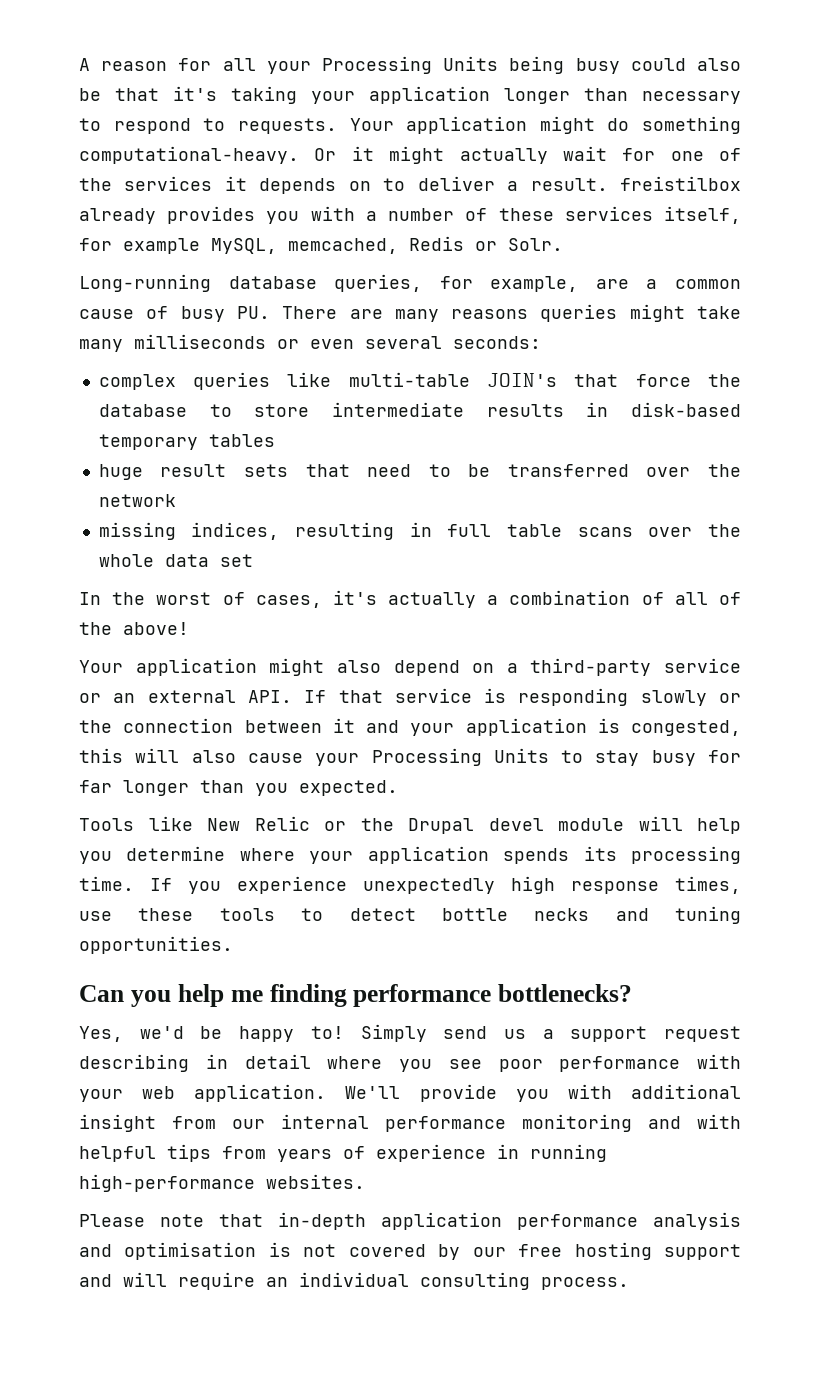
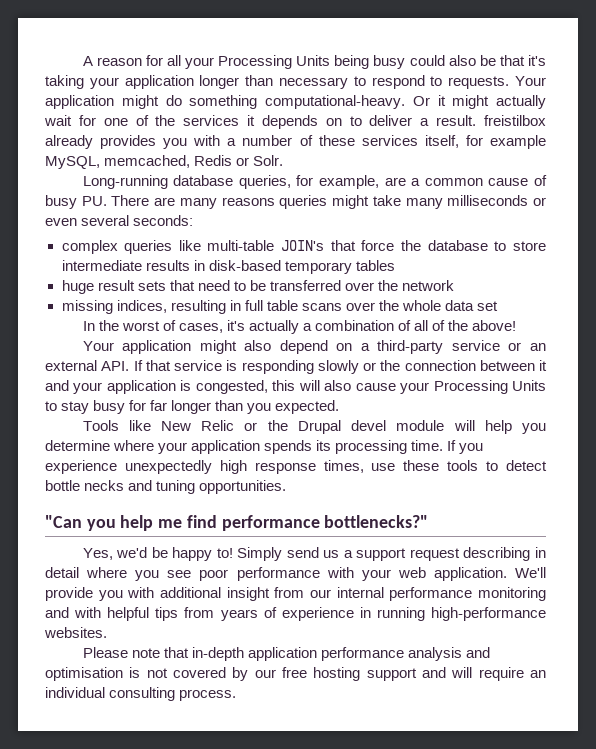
- Can you help me finding performance bottlenecks?
+ "Can you help me find performance bottlenecks?"

